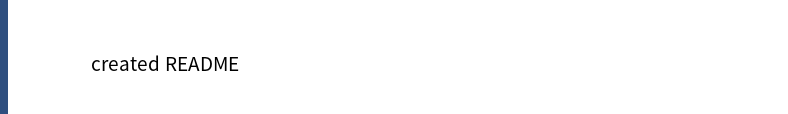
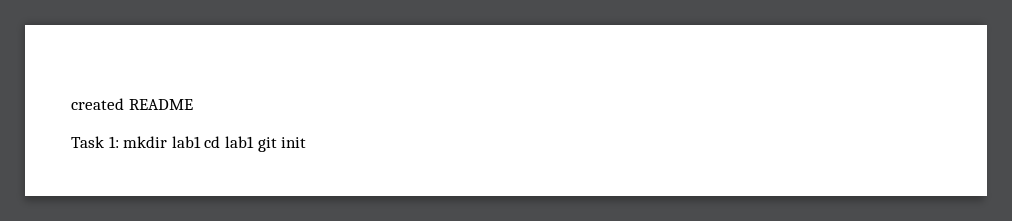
+ Task 1: mkdir lab1 cd lab1 git init

